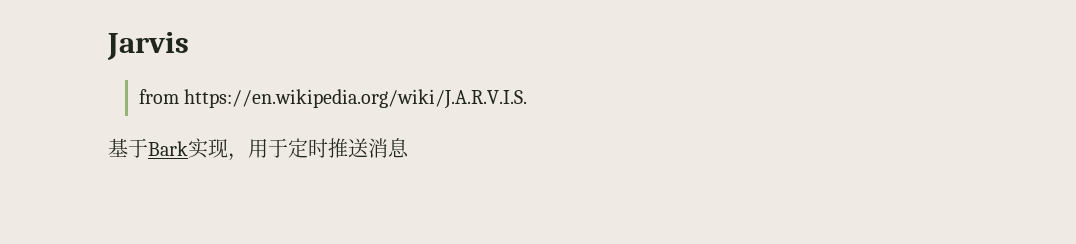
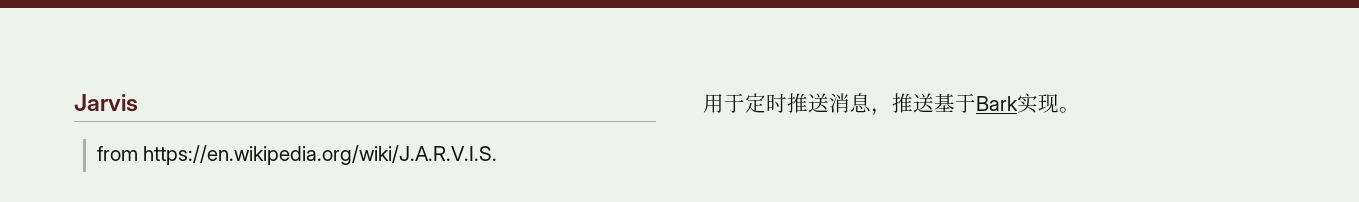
- 基于Bark实现，用于定时推送消息
+ 用于定时推送消息，推送基于Bark实现。

